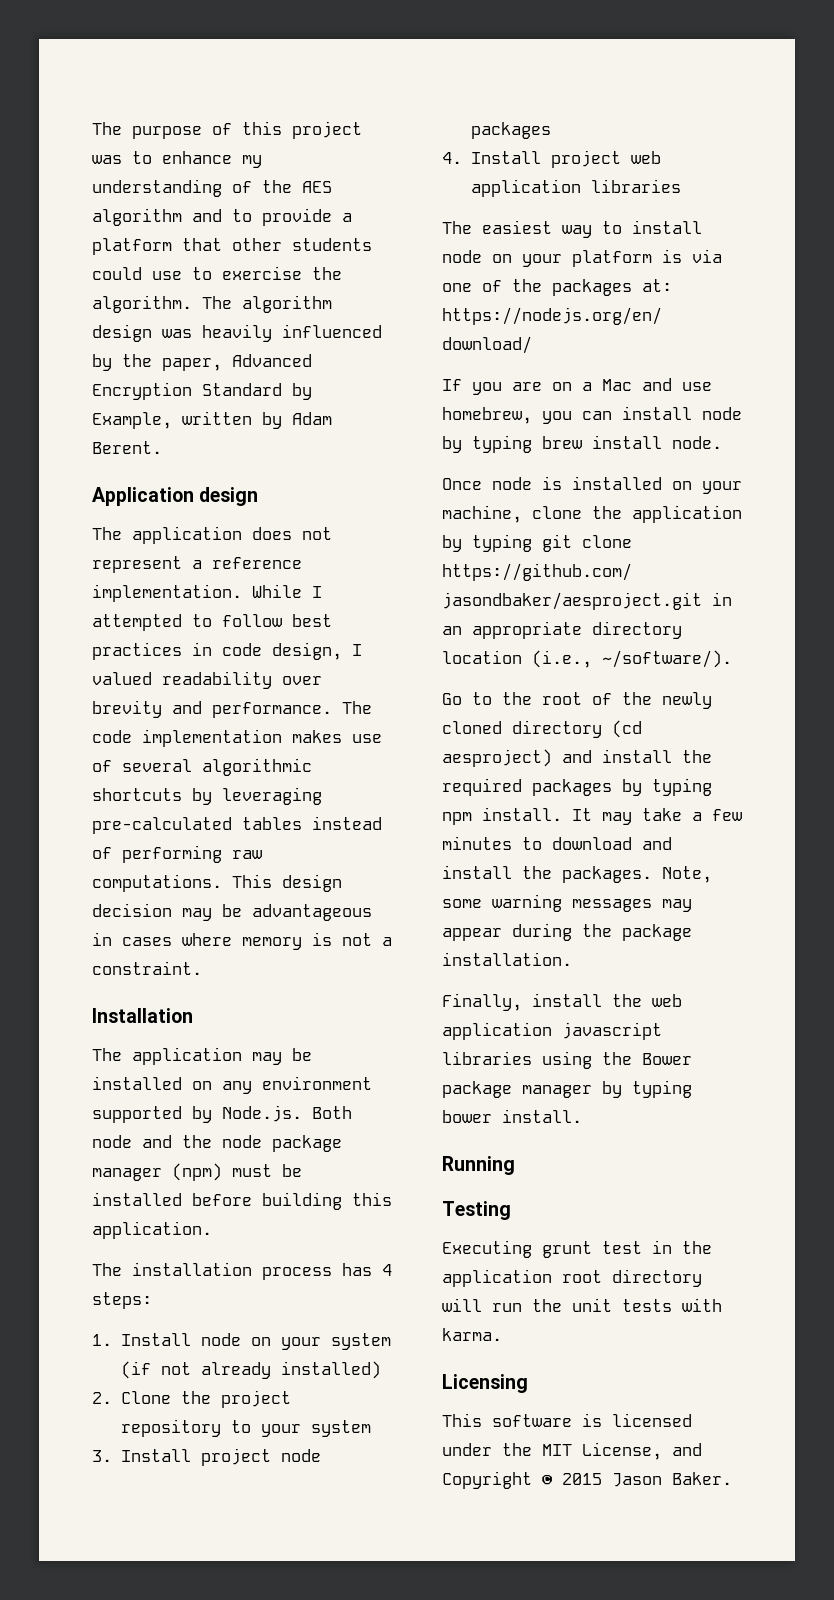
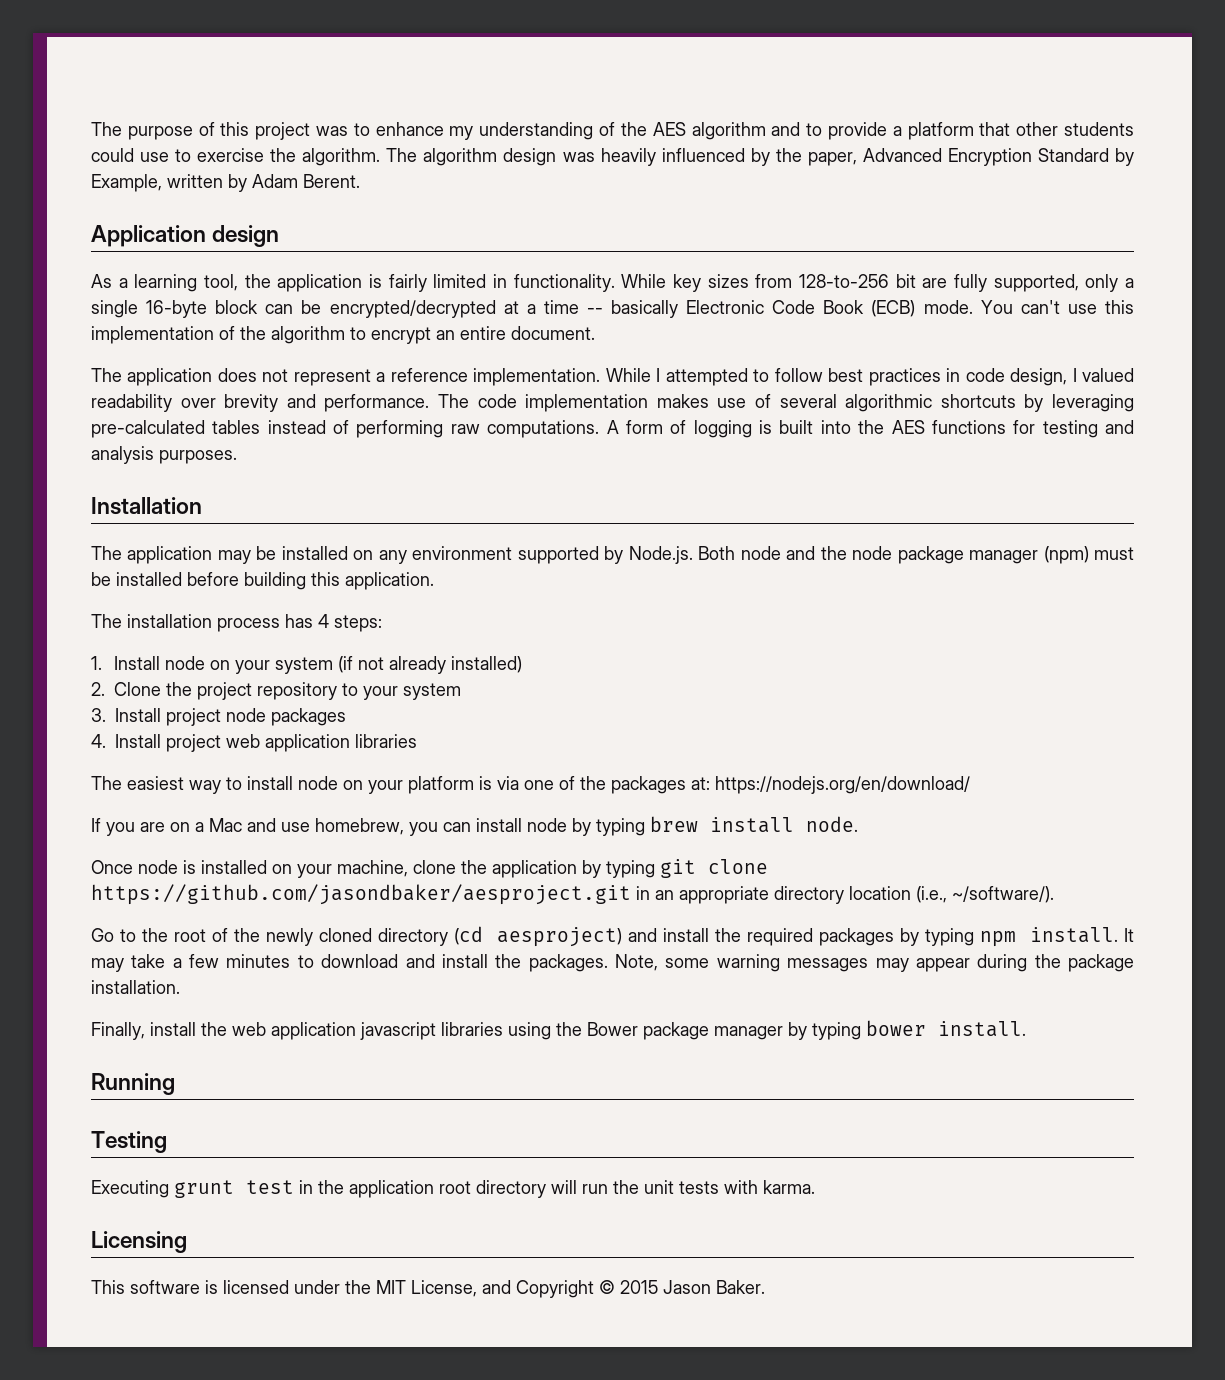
+ As a learning tool, the application is fairly limited in functionality. While key sizes from 128-to-256 bit are fully supported, only a single 16-byte block can be encrypted/decrypted at a time -- basically Electronic Code Book (ECB) mode. You can't use this implementation of the algorithm to encrypt an entire document.
- This design decision may be advantageous in cases where memory is not a constraint.
+ A form of logging is built into the AES functions for testing and analysis purposes.

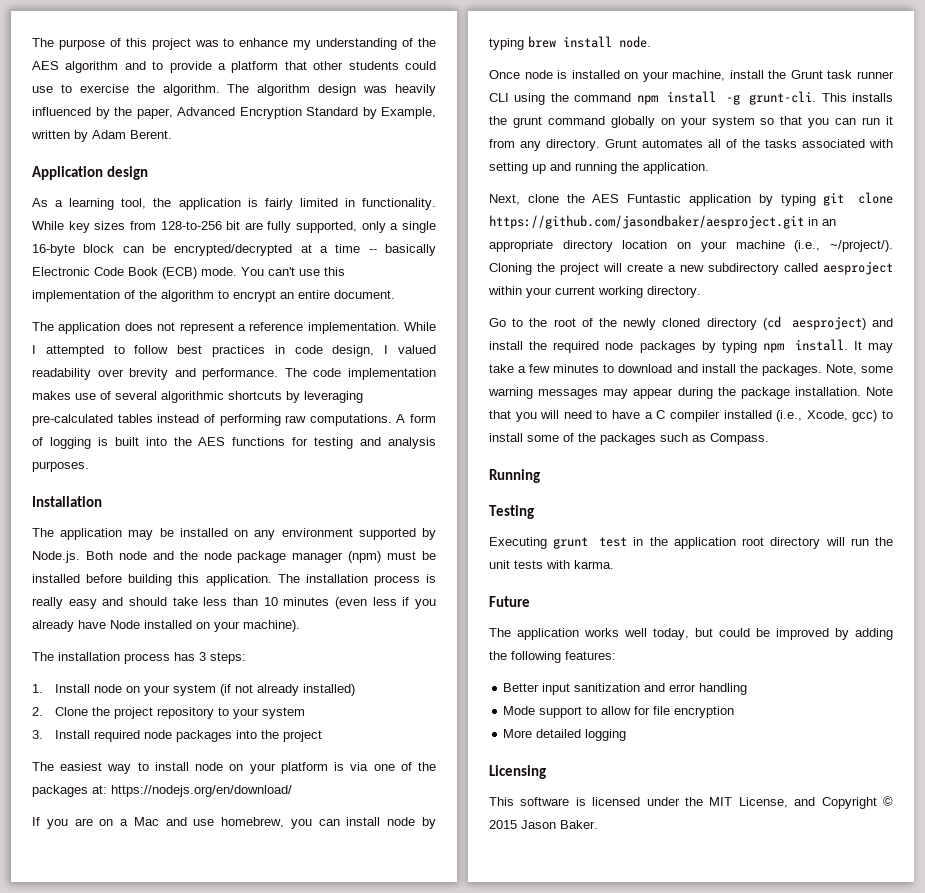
+ The installation process is really easy and should take less than 10 minutes (even less if you already have Node installed on your machine).
- The installation process has 4 steps:
+ The installation process has 3 steps:
- 3. Install project node packages
- 4. Install project web application libraries
+ 3. Install required node packages into the project
- Once node is installed on your machine, clone the application by typing git clone https://github.com/jasondbaker/aesproject.git in an appropriate directory location (i.e., ~/software/).
+ Once node is installed on your machine, install the Grunt task runner CLI using the command npm install -g grunt-cli. This installs the grunt command globally on your system so that you can run it from any directory. Grunt automates all of the tasks associated with setting up and running the application.
+ Next, clone the AES Funtastic application by typing git clone https://github.com/jasondbaker/aesproject.git in an appropriate directory location on your machine (i.e., ~/project/). Cloning the project will create a new subdirectory called aesproject within your current working directory.
- Go to the root of the newly cloned directory (cd aesproject) and install the required packages by typing npm install.
+ Go to the root of the newly cloned directory (cd aesproject) and install the required node packages by typing npm install.
- Note, some warning messages may appear during the package installation.
- Finally, install the web application javascript libraries using the Bower package manager by typing bower install.
+ Note, some warning messages may appear during the package installation. Note that you will need to have a C compiler installed (i.e., Xcode, gcc) to install some of the packages such as Compass.
+ Future
+ The application works well today, but could be improved by adding the following features:
+ Better input sanitization and error handling
+ Mode support to allow for file encryption
+ More detailed logging

